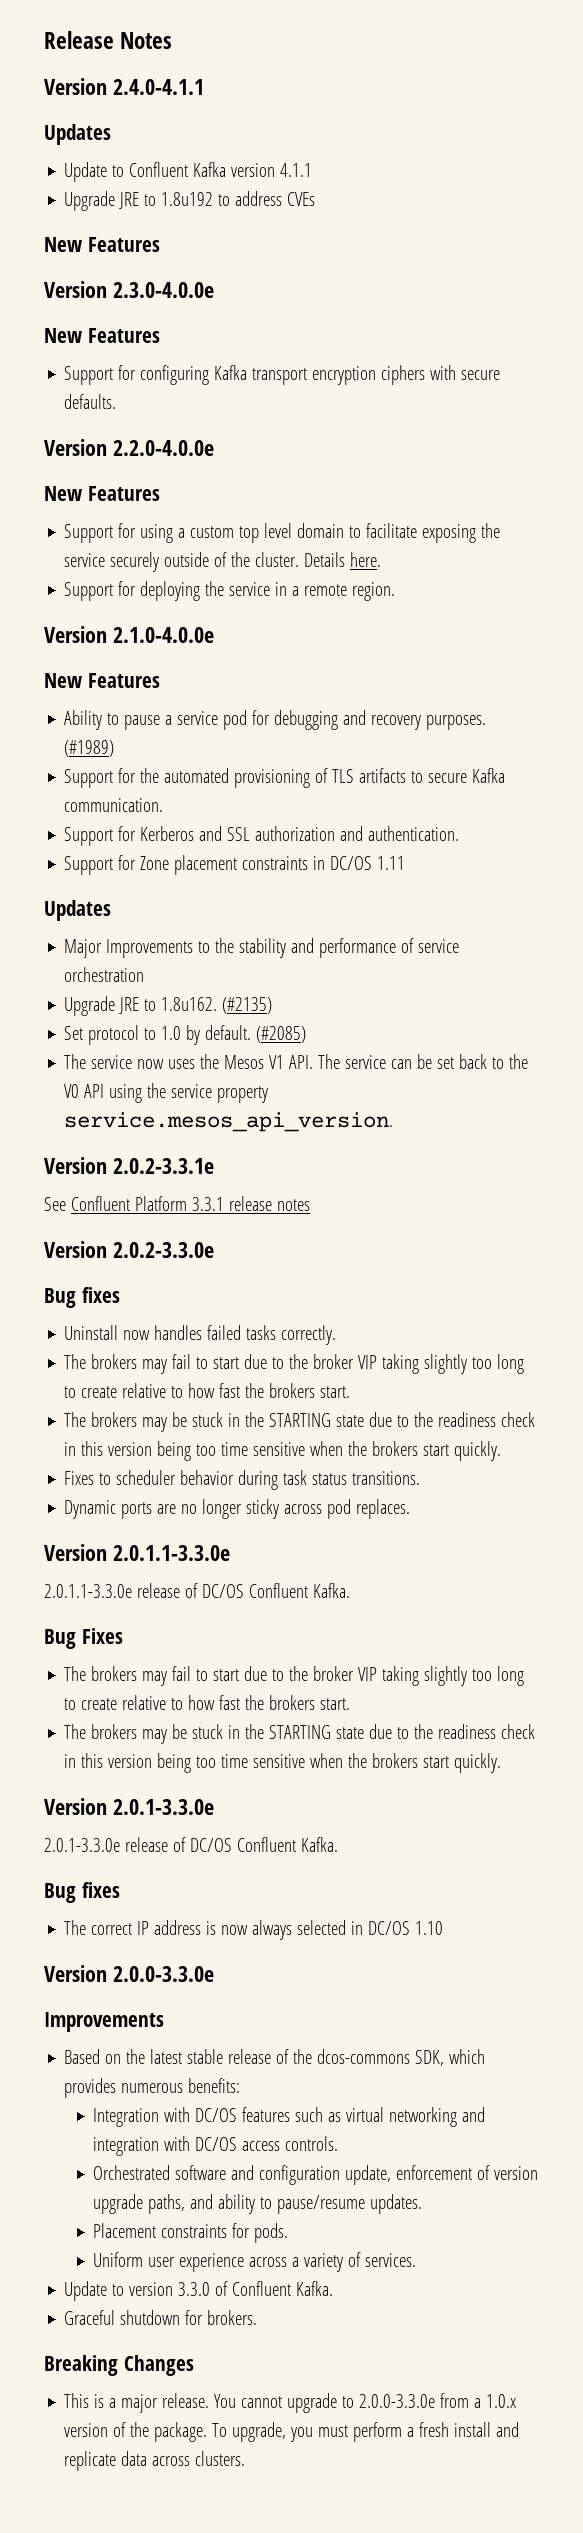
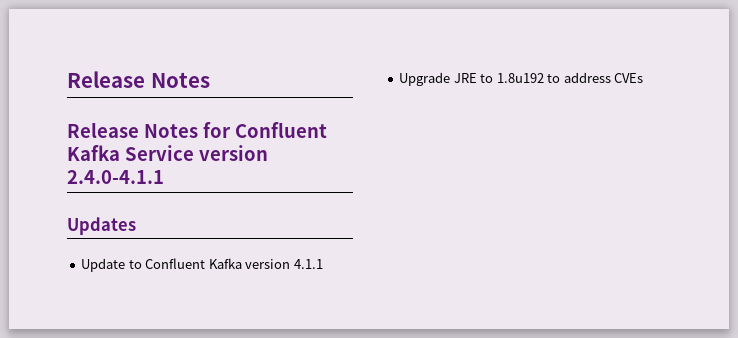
- Version 2.4.0-4.1.1
+ Release Notes for Confluent Kafka Service version 2.4.0-4.1.1
  Upgrade JRE to 1.8u192 to address CVEs
- New Features
- Version 2.3.0-4.0.0e
- New Features
- Support for configuring Kafka transport encryption ciphers with secure defaults.
- Version 2.2.0-4.0.0e
- New Features
- Support for using a custom top level domain to facilitate exposing the service securely outside of the cluster. Details here.
- Support for deploying the service in a remote region.
- Version 2.1.0-4.0.0e
- New Features
- Ability to pause a service pod for debugging and recovery purposes. (#1989)
- Support for the automated provisioning of TLS artifacts to secure Kafka communication.
- Support for Kerberos and SSL authorization and authentication.
- Support for Zone placement constraints in DC/OS 1.11
- Updates
- Major Improvements to the stability and performance of service orchestration
- Upgrade JRE to 1.8u162. (#2135)
- Set protocol to 1.0 by default. (#2085)
- The service now uses the Mesos V1 API. The service can be set back to the V0 API using the service property service.mesos_api_version.
- Version 2.0.2-3.3.1e
- See Confluent Platform 3.3.1 release notes
- Version 2.0.2-3.3.0e
- Bug fixes
- Uninstall now handles failed tasks correctly.
- The brokers may fail to start due to the broker VIP taking slightly too long to create relative to how fast the brokers start.
- The brokers may be stuck in the STARTING state due to the readiness check in this version being too time sensitive when the brokers start quickly.
- Fixes to scheduler behavior during task status transitions.
- Dynamic ports are no longer sticky across pod replaces.
- Version 2.0.1.1-3.3.0e
- 2.0.1.1-3.3.0e release of DC/OS Confluent Kafka.
- Bug Fixes
- The brokers may fail to start due to the broker VIP taking slightly too long to create relative to how fast the brokers start.
- The brokers may be stuck in the STARTING state due to the readiness check in this version being too time sensitive when the brokers start quickly.
- Version 2.0.1-3.3.0e
- 2.0.1-3.3.0e release of DC/OS Confluent Kafka.
- Bug fixes
- The correct IP address is now always selected in DC/OS 1.10
- Version 2.0.0-3.3.0e
- Improvements
- Based on the latest stable release of the dcos-commons SDK, which provides numerous benefits:
- Integration with DC/OS features such as virtual networking and integration with DC/OS access controls.
- Orchestrated software and configuration update, enforcement of version upgrade paths, and ability to pause/resume updates.
- Placement constraints for pods.
- Uniform user experience across a variety of services.
- Update to version 3.3.0 of Confluent Kafka.
- Graceful shutdown for brokers.
- Breaking Changes
- This is a major release. You cannot upgrade to 2.0.0-3.3.0e from a 1.0.x version of the package. To upgrade, you must perform a fresh install and replicate data across clusters.

